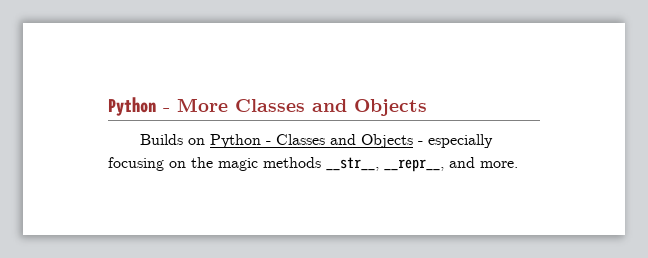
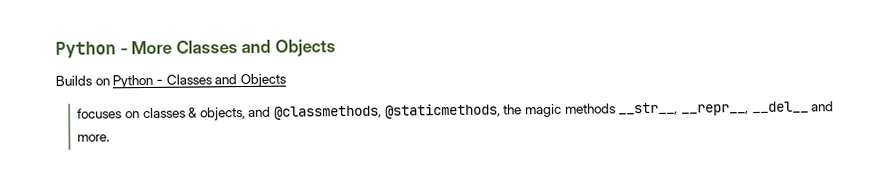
- Builds on Python - Classes and Objects - especially focusing on the magic methods __str__, __repr__, and more.
+ Builds on Python - Classes and Objects
+ focuses on classes & objects, and @classmethods, @staticmethods, the magic methods __str__, __repr__, __del__ and more.

